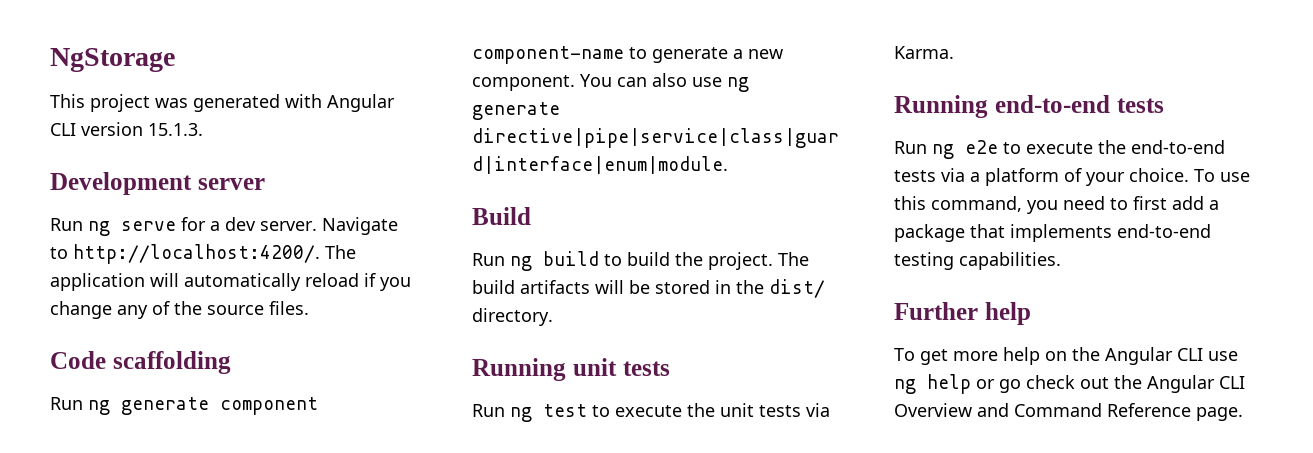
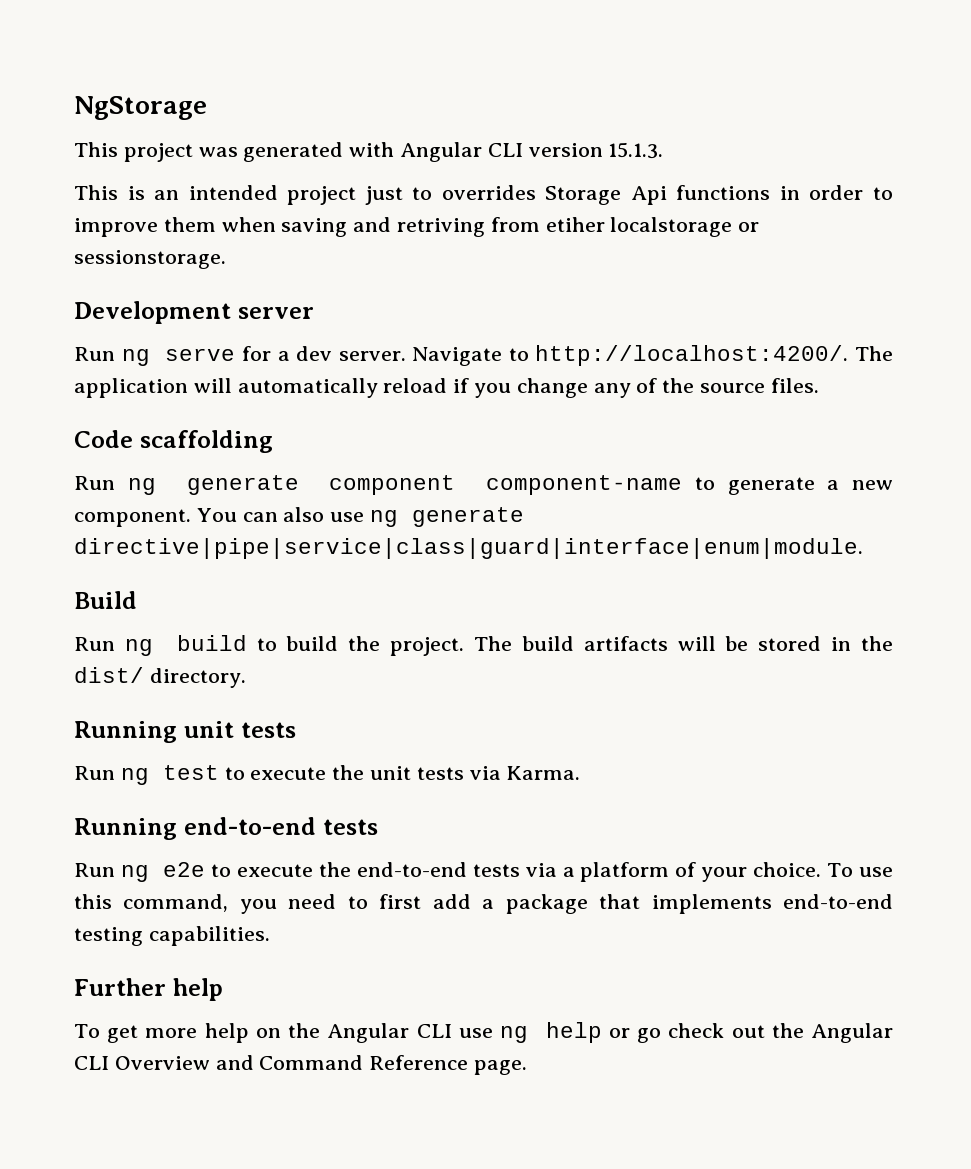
+ This is an intended project just to overrides Storage Api functions in order to improve them when saving and retriving from etiher localstorage or sessionstorage.

